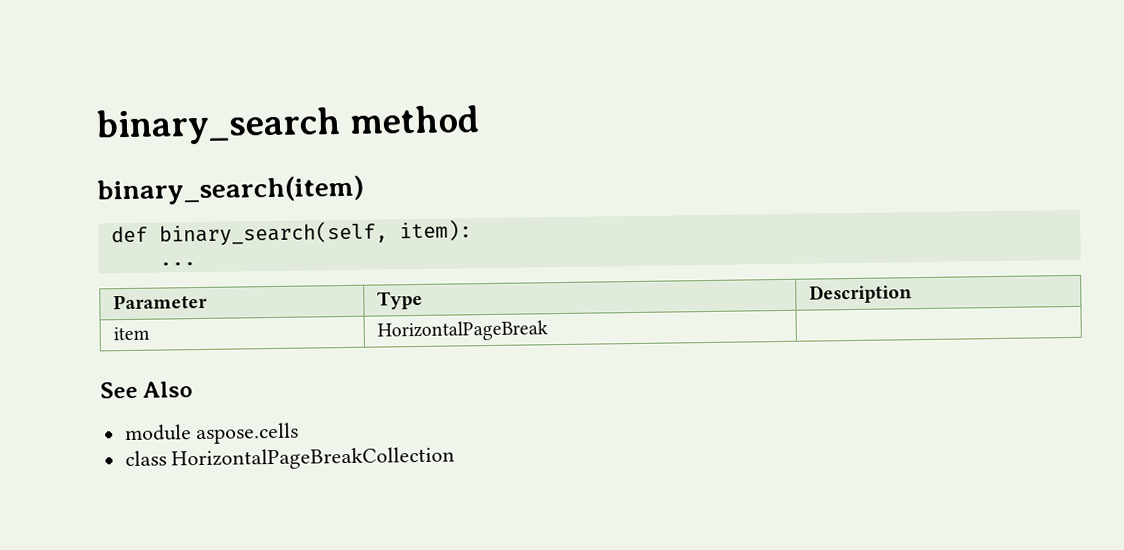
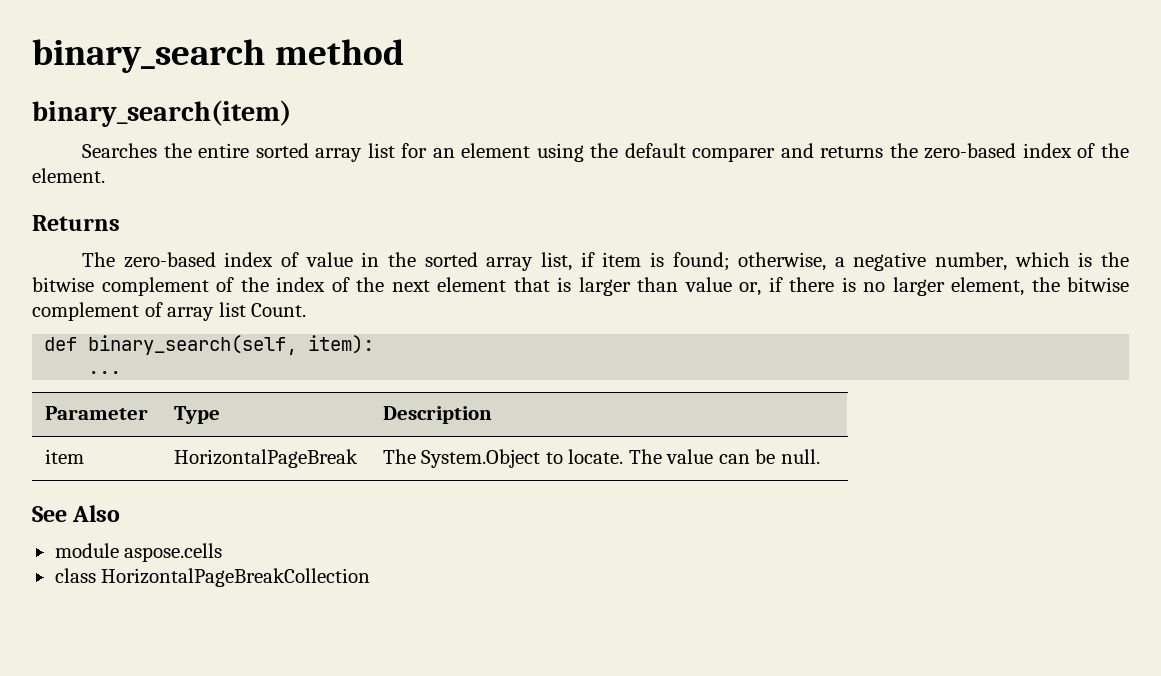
+ Searches the entire sorted array list for an element using the default comparer and returns the zero-based index of the element.
+ Returns
+ The zero-based index of value in the sorted array list, if item is found; otherwise, a negative number, which is the bitwise complement of the index of the next element that is larger than value or, if there is no larger element, the bitwise complement of array list Count.
- item | HorizontalPageBreak |
+ item | HorizontalPageBreak | The System.Object to locate. The value can be null.

